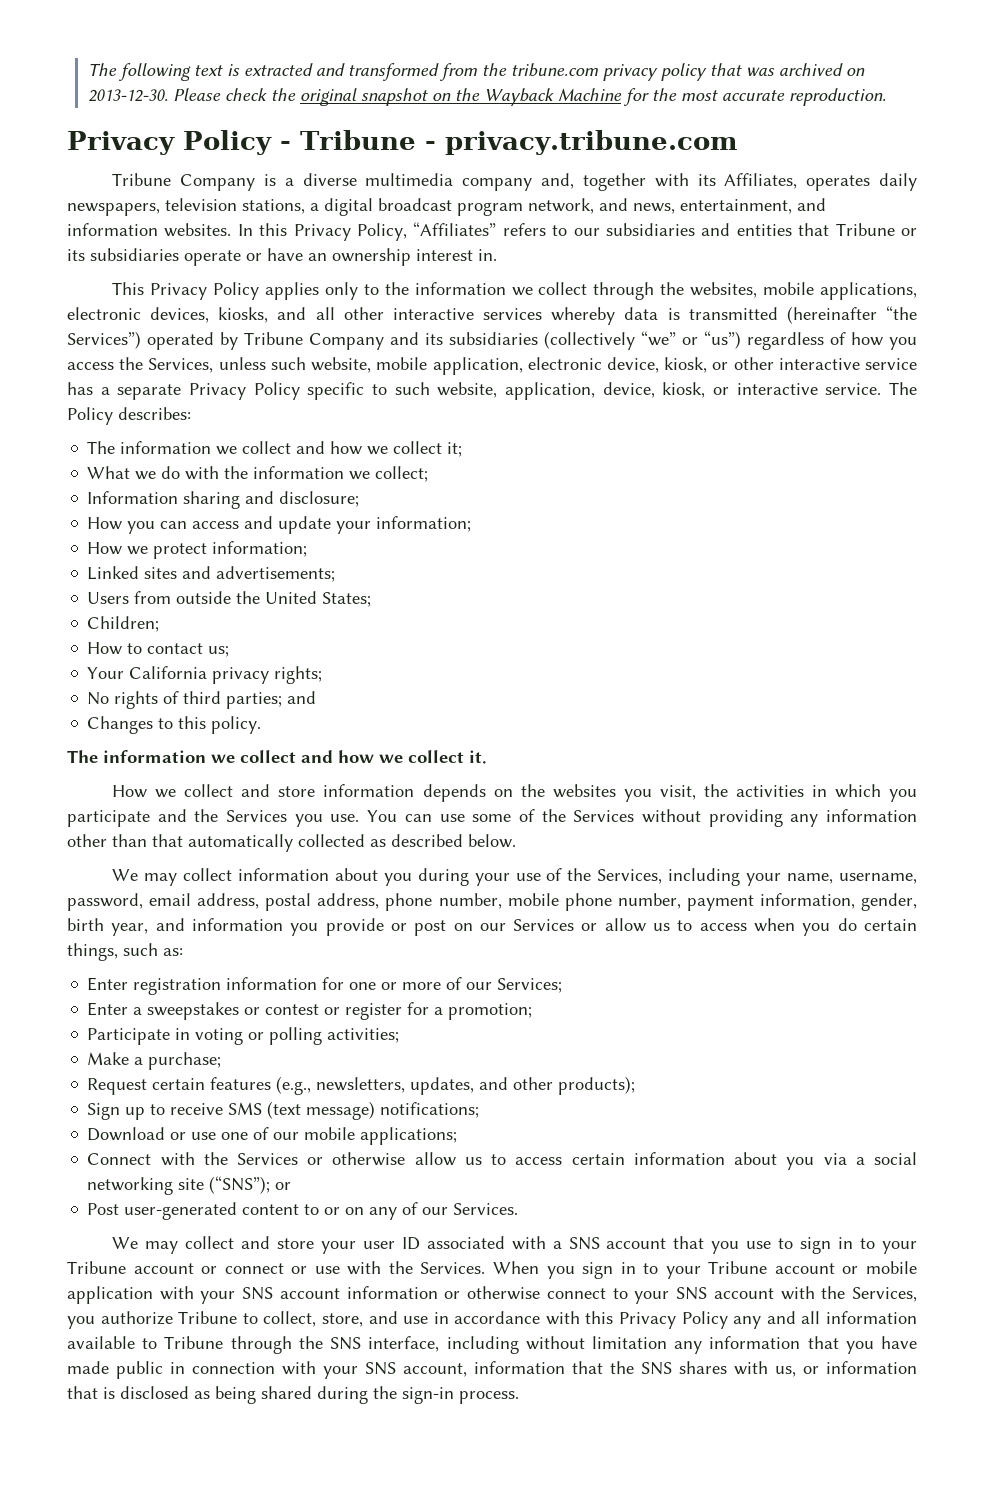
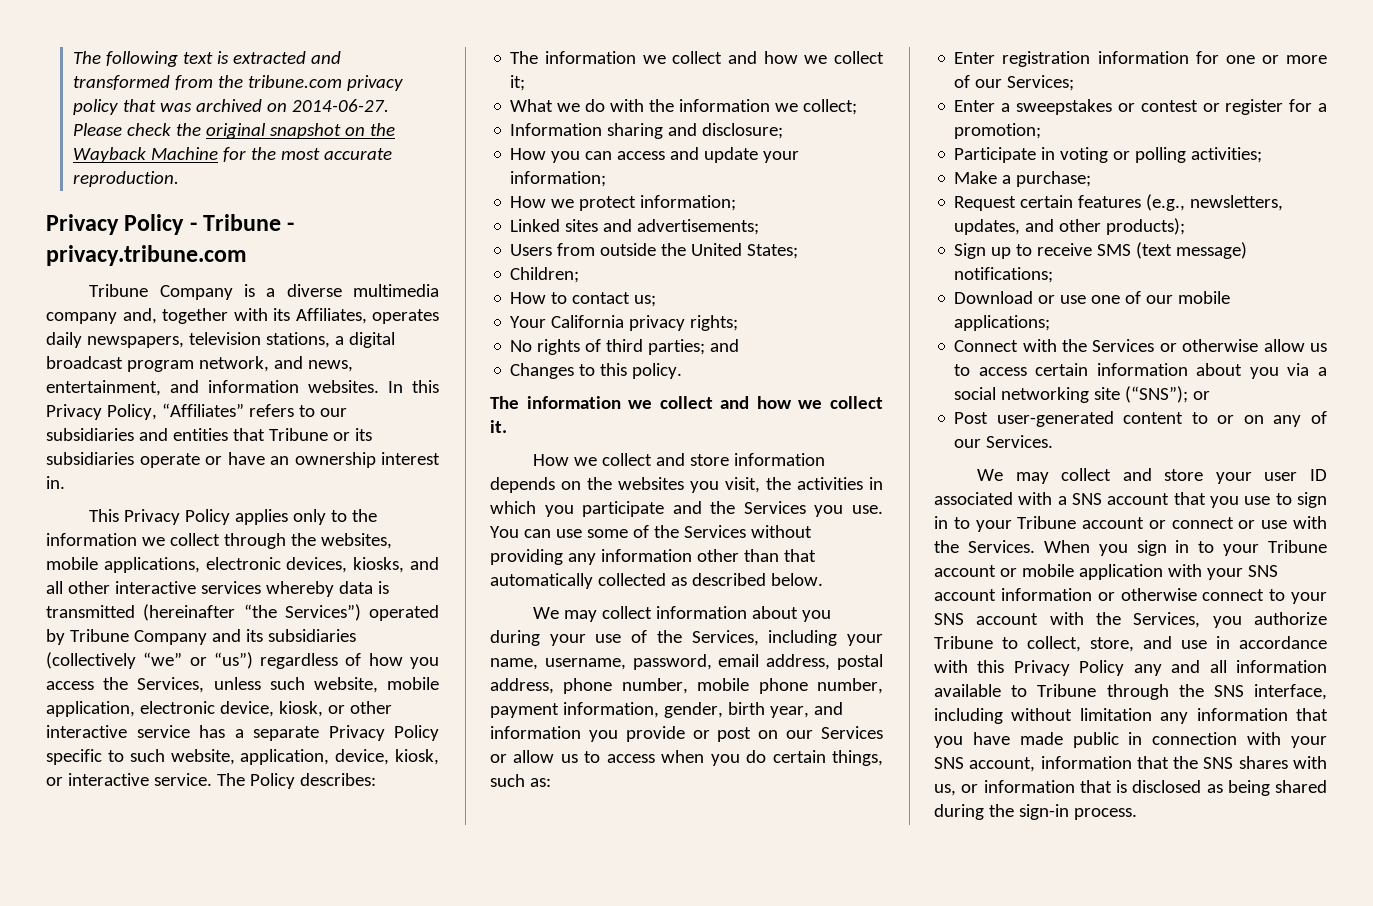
- The following text is extracted and transformed from the tribune.com privacy policy that was archived on 2013-12-30.
+ The following text is extracted and transformed from the tribune.com privacy policy that was archived on 2014-06-27.

